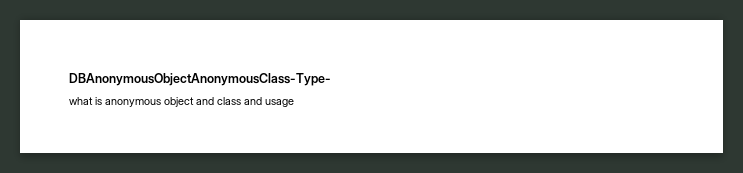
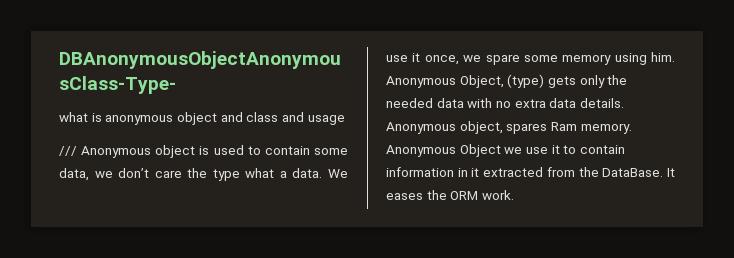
+ /// Anonymous object is used to contain some data, we don’t care the type what a data. We use it once, we spare some memory using him. Anonymous Object, (type) gets only the needed data with no extra data details. Anonymous object, spares Ram memory. Anonymous Object we use it to contain information in it extracted from the DataBase. It eases the ORM work.

